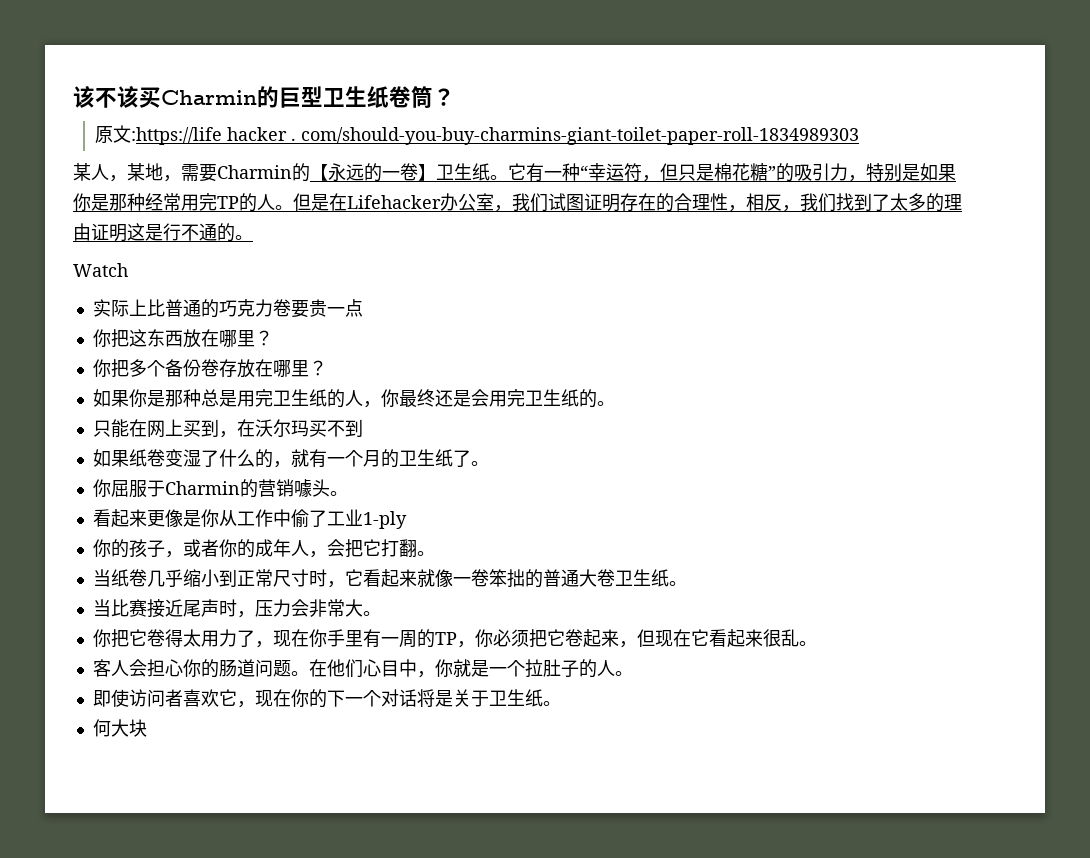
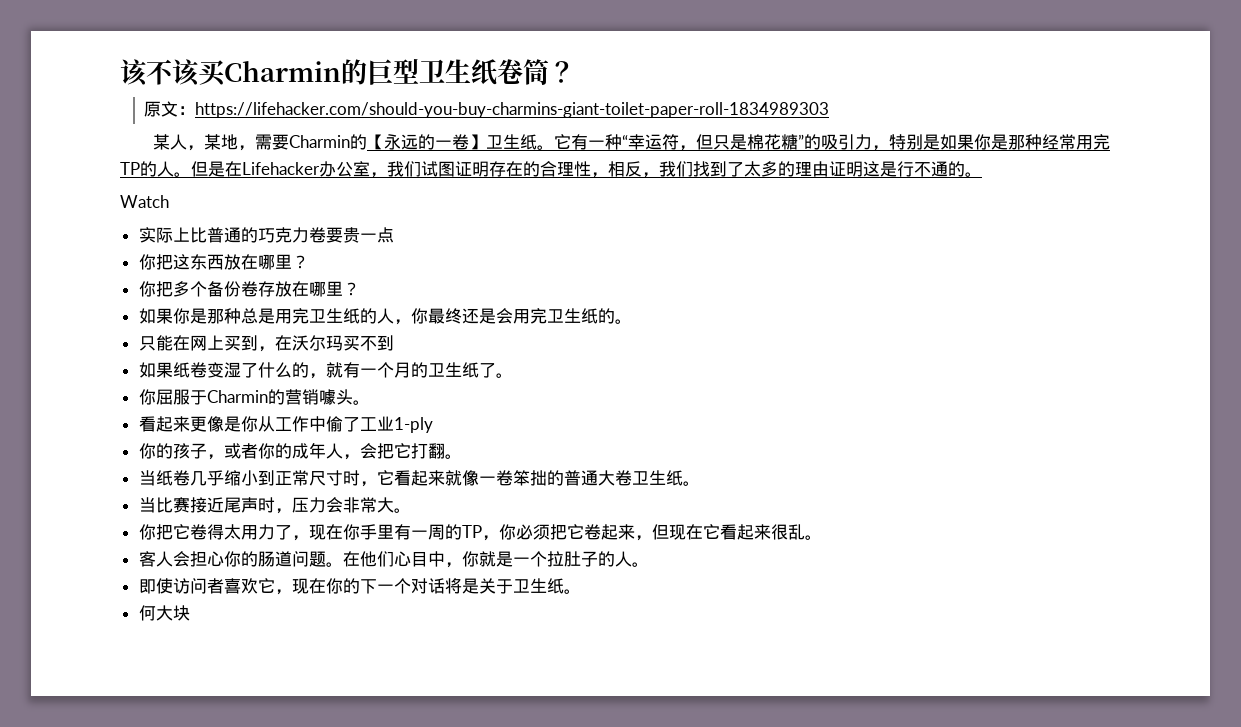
- 原文:https://life hacker . com/should-you-buy-charmins-giant-toilet-paper-roll-1834989303
+ 原文：https://lifehacker.com/should-you-buy-charmins-giant-toilet-paper-roll-1834989303

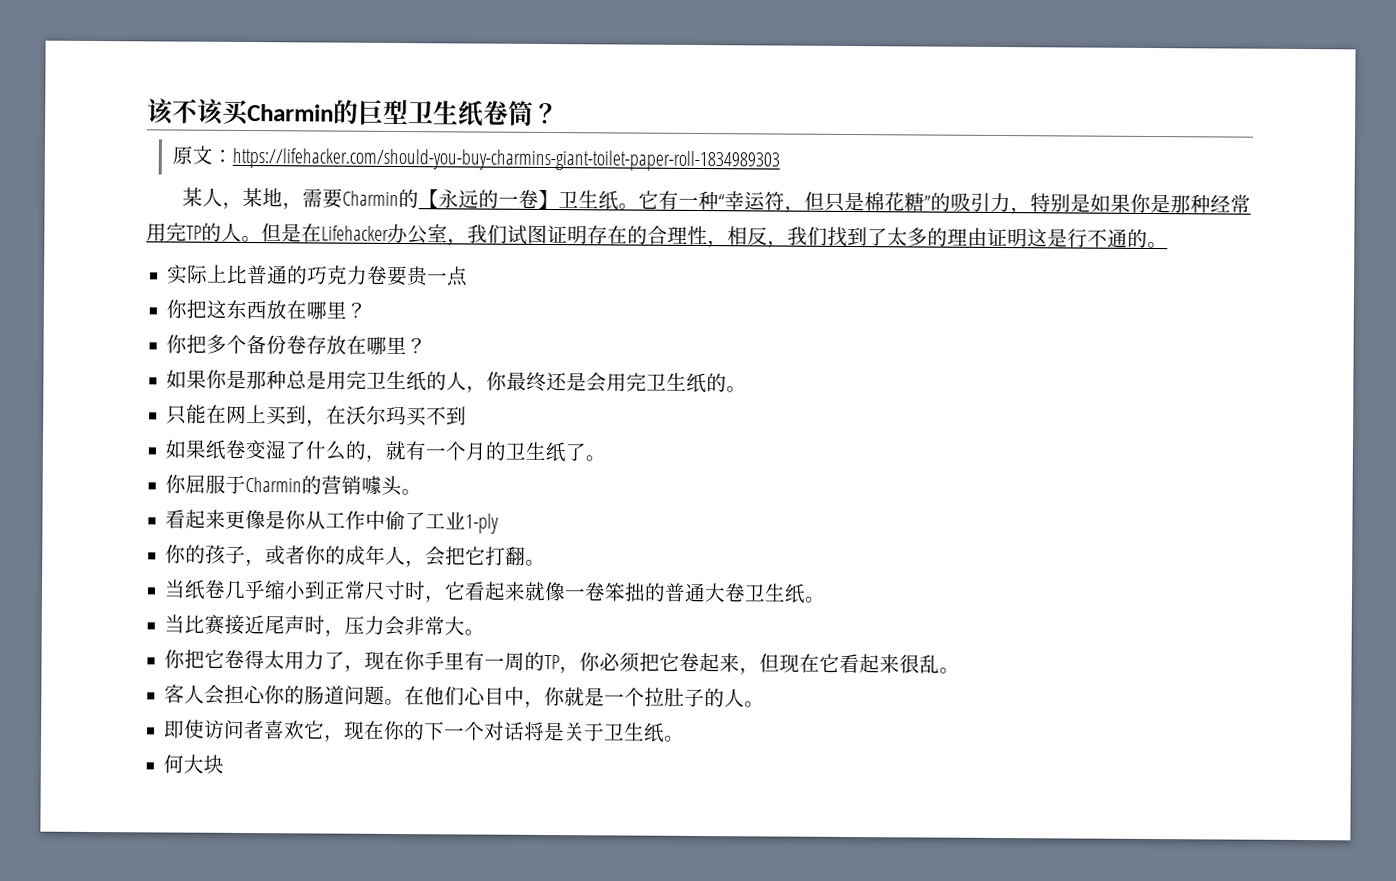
- Watch

